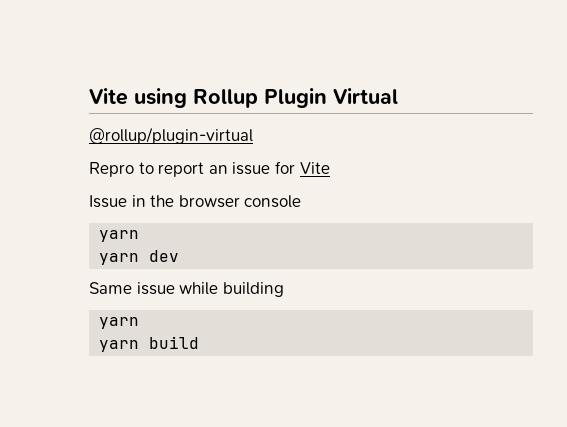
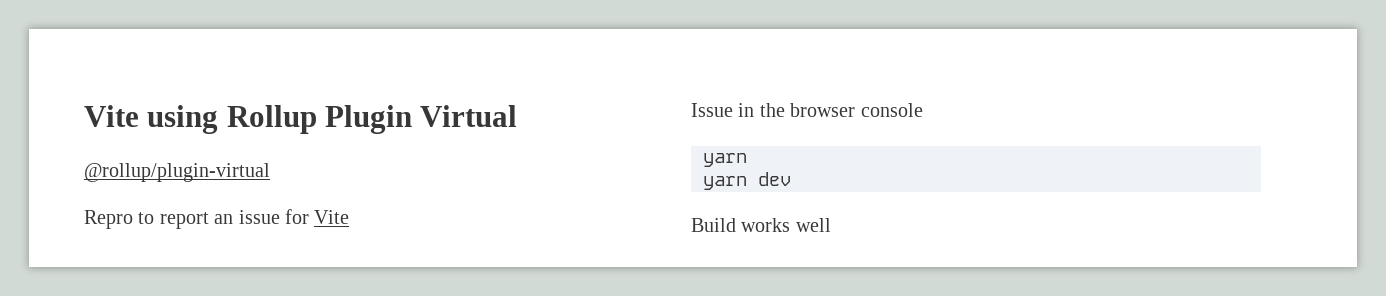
- Same issue while building
- yarn
- yarn build
+ Build works well

